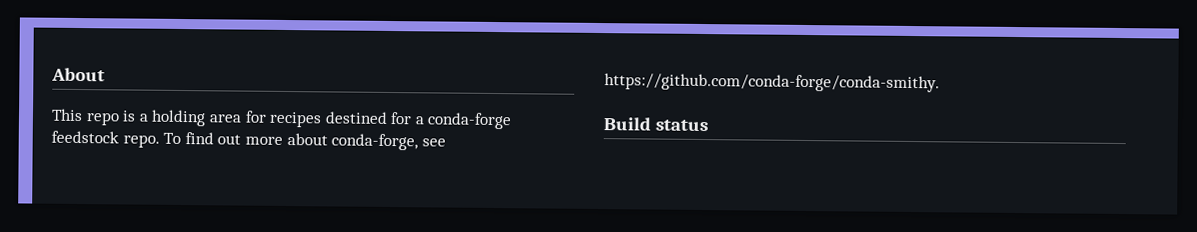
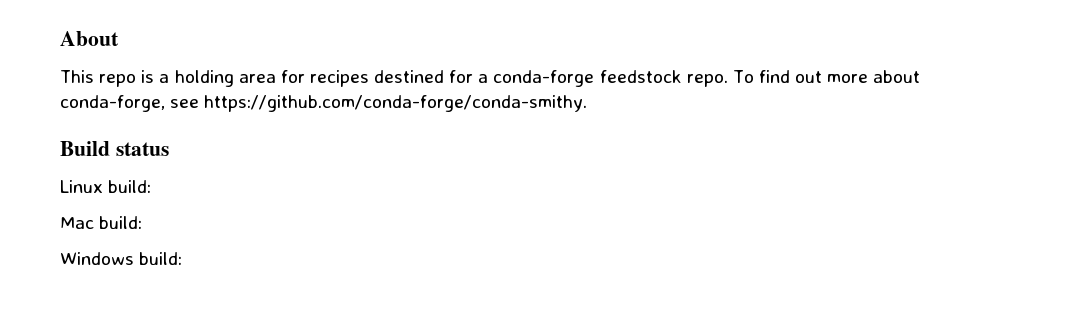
+ Linux build:
+ Mac build:
+ Windows build:

